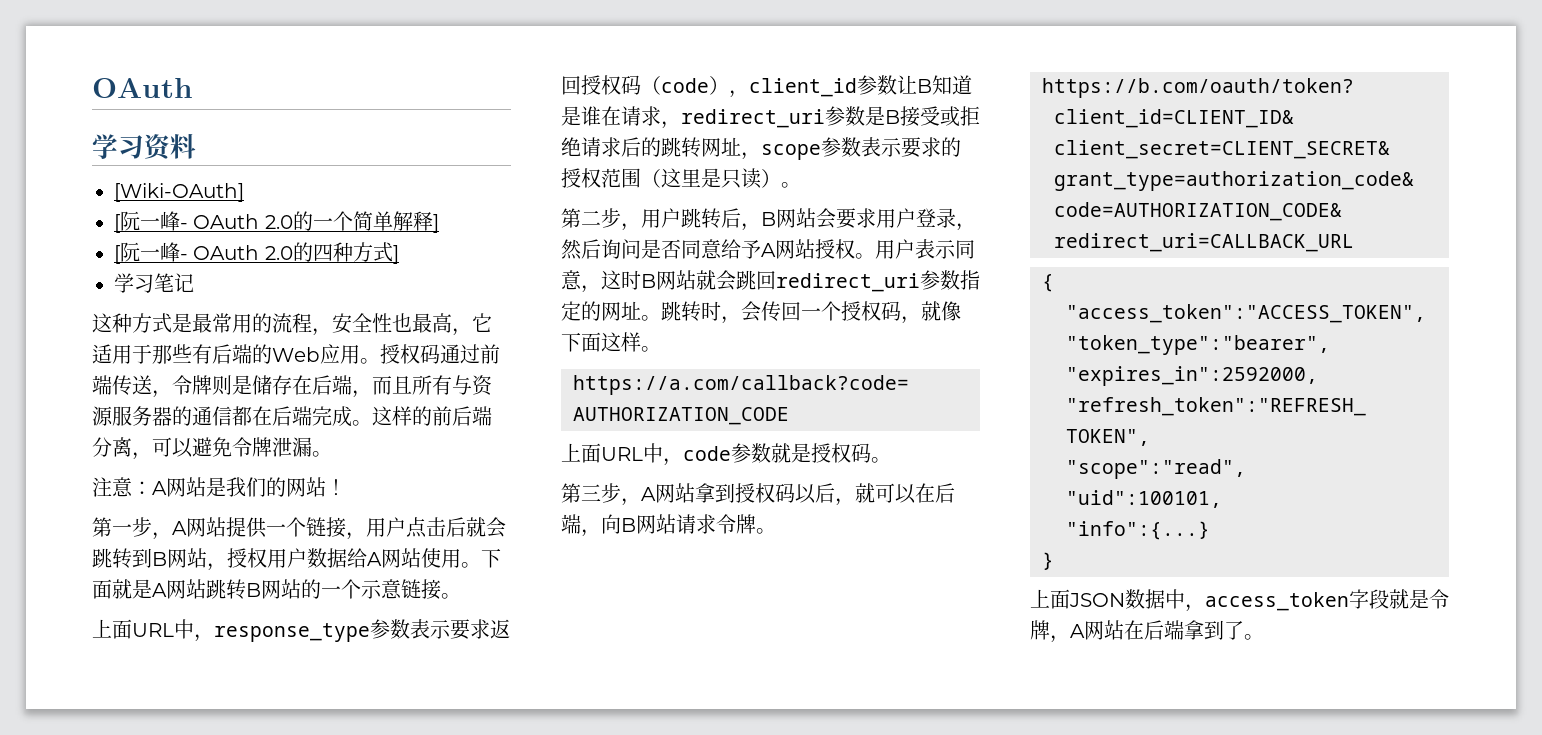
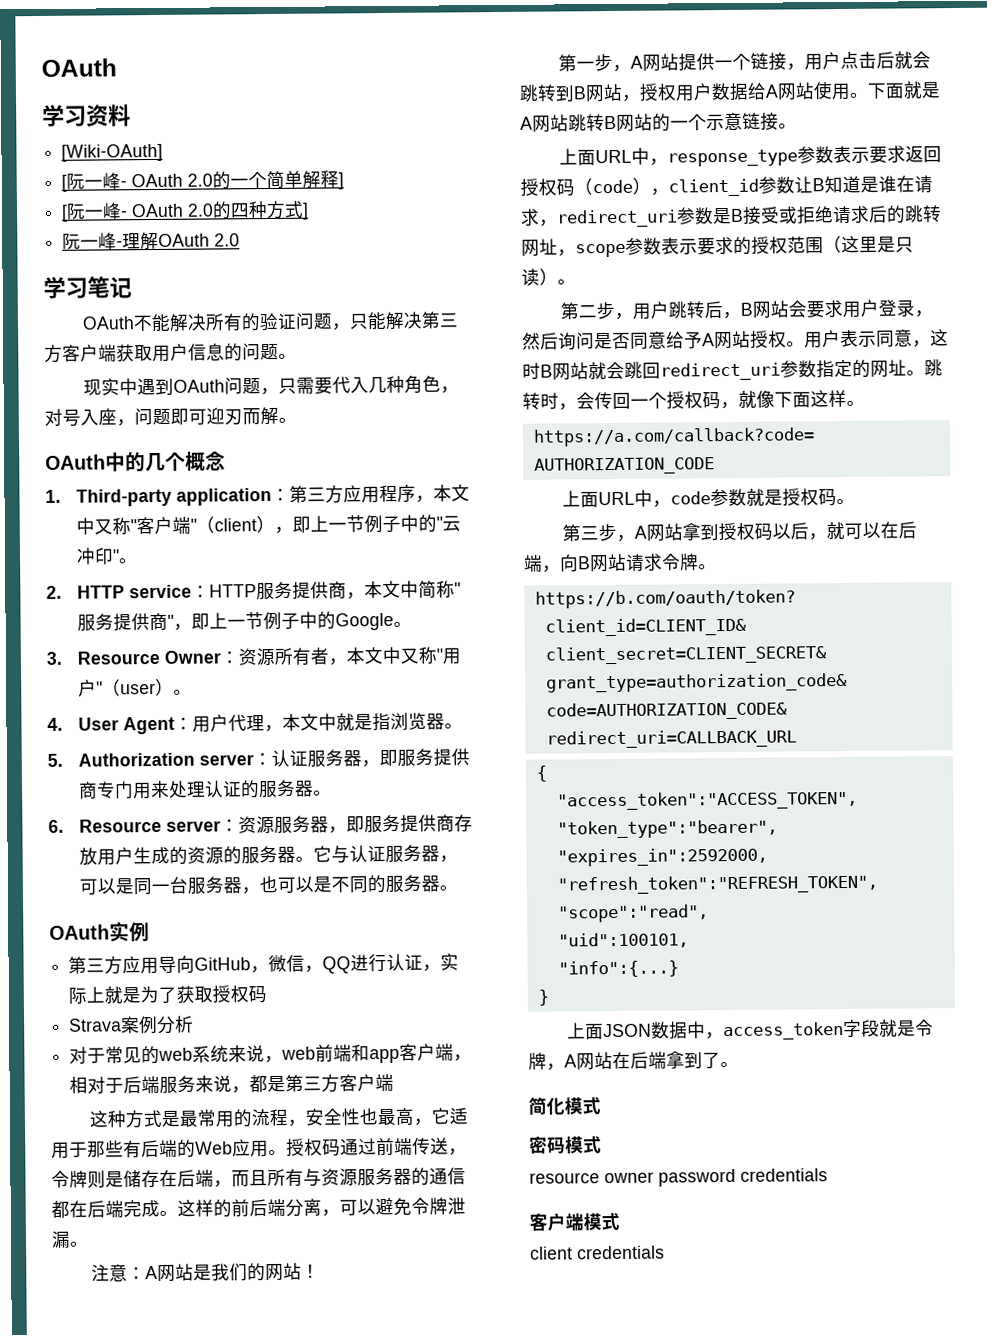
+ 阮一峰-理解OAuth 2.0
  学习笔记
+ OAuth不能解决所有的验证问题，只能解决第三方客户端获取用户信息的问题。
+ 现实中遇到OAuth问题，只需要代入几种角色，对号入座，问题即可迎刃而解。
+ OAuth中的几个概念
+ 1. Third-party application：第三方应用程序，本文中又称"客户端"（client），即上一节例子中的"云冲印"。
+ 2. HTTP service：HTTP服务提供商，本文中简称"服务提供商"，即上一节例子中的Google。
+ 3. Resource Owner：资源所有者，本文中又称"用户"（user）。
+ 4. User Agent：用户代理，本文中就是指浏览器。
+ 5. Authorization server：认证服务器，即服务提供商专门用来处理认证的服务器。
+ 6. Resource server：资源服务器，即服务提供商存放用户生成的资源的服务器。它与认证服务器，可以是同一台服务器，也可以是不同的服务器。
+ OAuth实例
+ 第三方应用导向GitHub，微信，QQ进行认证，实际上就是为了获取授权码
+ Strava案例分析
+ 对于常见的web系统来说，web前端和app客户端，相对于后端服务来说，都是第三方客户端
+ 简化模式
+ 密码模式
+ resource owner password credentials
+ 客户端模式
+ client credentials

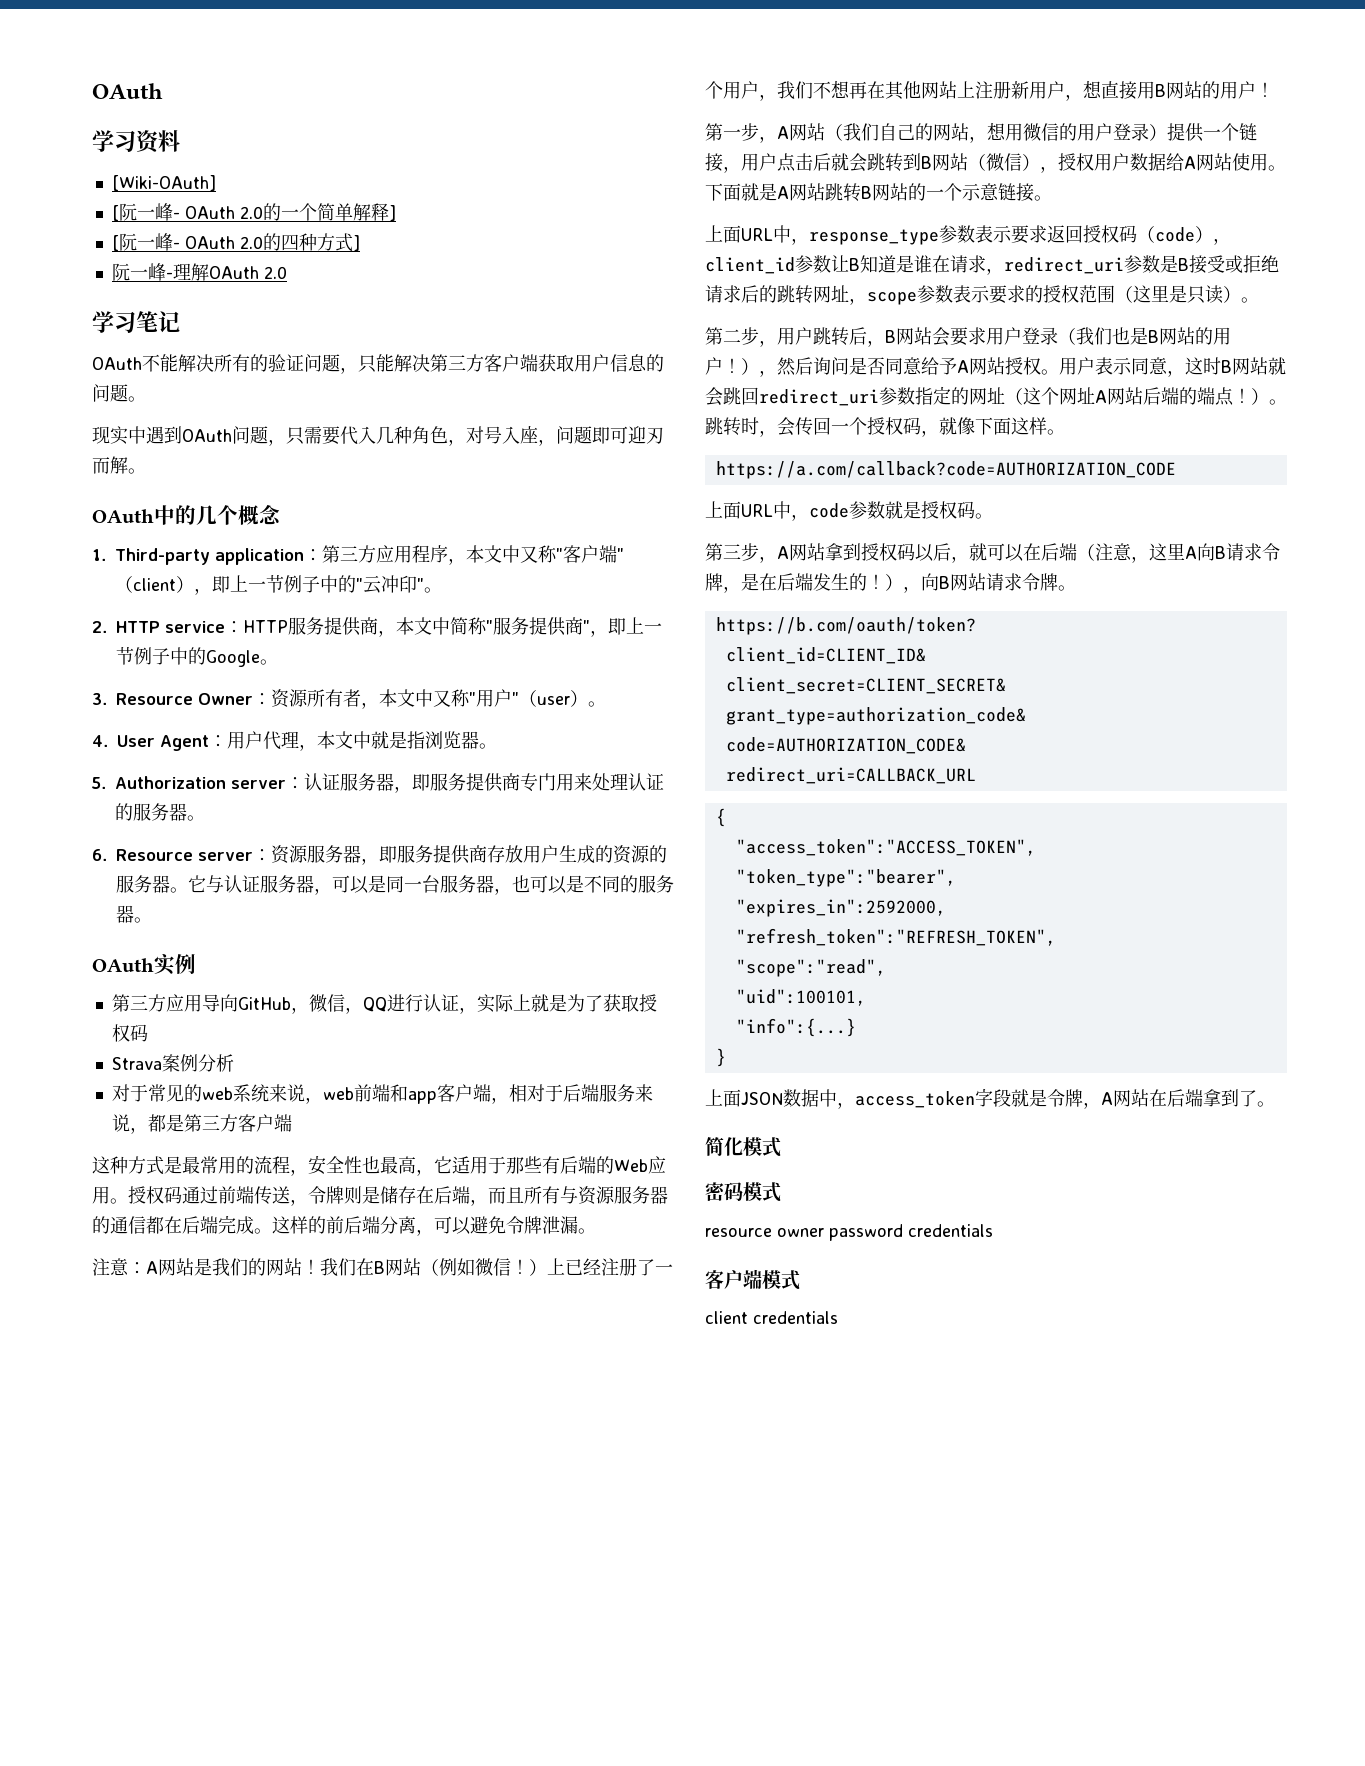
- 注意：A网站是我们的网站！
- 第一步，A网站提供一个链接，用户点击后就会跳转到B网站，授权用户数据给A网站使用。
+ 注意：A网站是我们的网站！我们在B网站（例如微信！）上已经注册了一个用户，我们不想再在其他网站上注册新用户，想直接用B网站的用户！
+ 第一步，A网站（我们自己的网站，想用微信的用户登录）提供一个链接，用户点击后就会跳转到B网站（微信），授权用户数据给A网站使用。
- 第二步，用户跳转后，B网站会要求用户登录，然后询问是否同意给予A网站授权。
+ 第二步，用户跳转后，B网站会要求用户登录（我们也是B网站的用户！），然后询问是否同意给予A网站授权。
- 用户表示同意，这时B网站就会跳回redirect_uri参数指定的网址。
+ 用户表示同意，这时B网站就会跳回redirect_uri参数指定的网址（这个网址A网站后端的端点！）。
- 第三步，A网站拿到授权码以后，就可以在后端，向B网站请求令牌。
+ 第三步，A网站拿到授权码以后，就可以在后端（注意，这里A向B请求令牌，是在后端发生的！），向B网站请求令牌。

